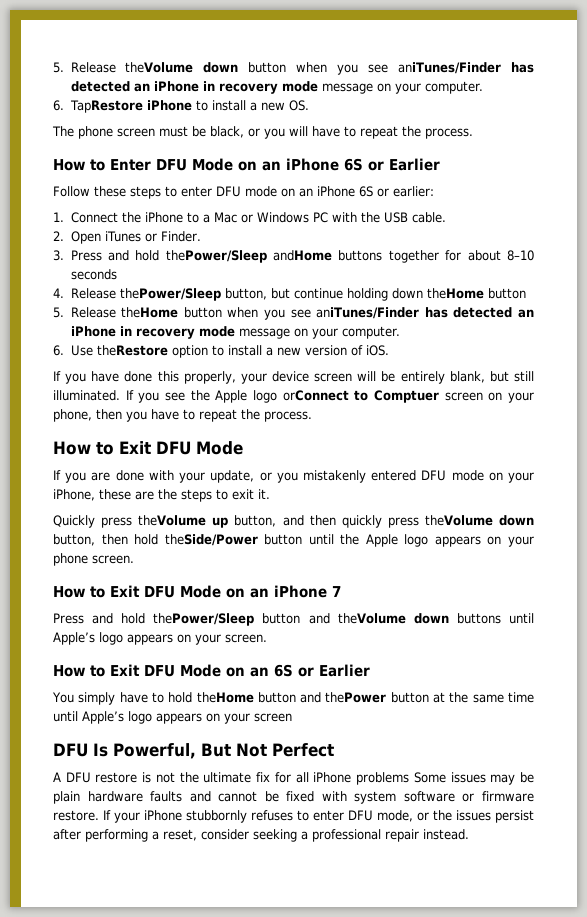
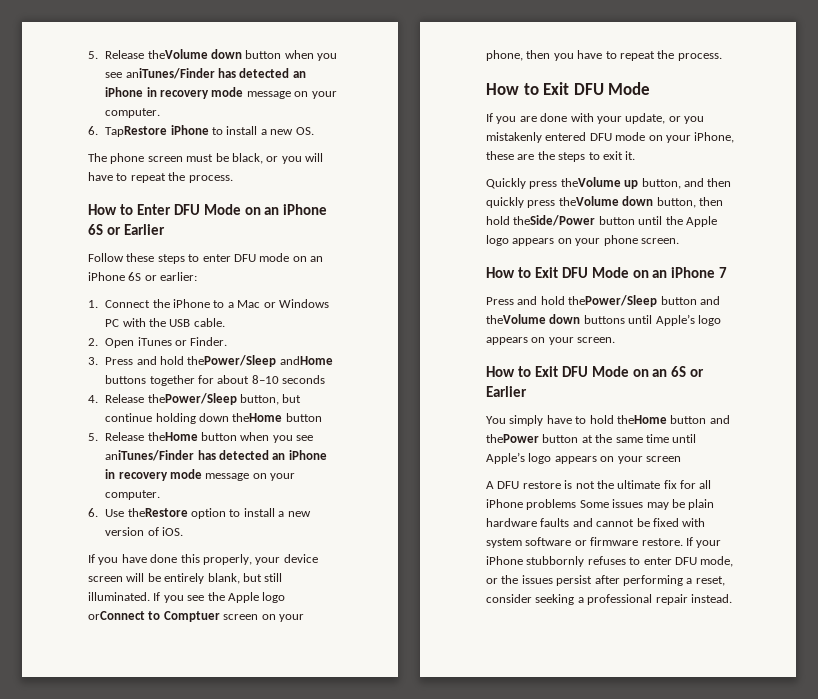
- DFU Is Powerful, But Not Perfect

